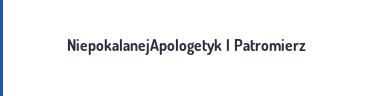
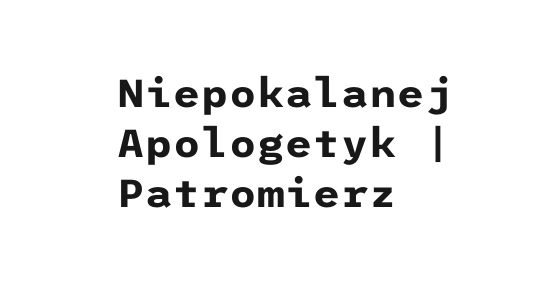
- NiepokalanejApologetyk | Patromierz
+ Niepokalanej Apologetyk | Patromierz

